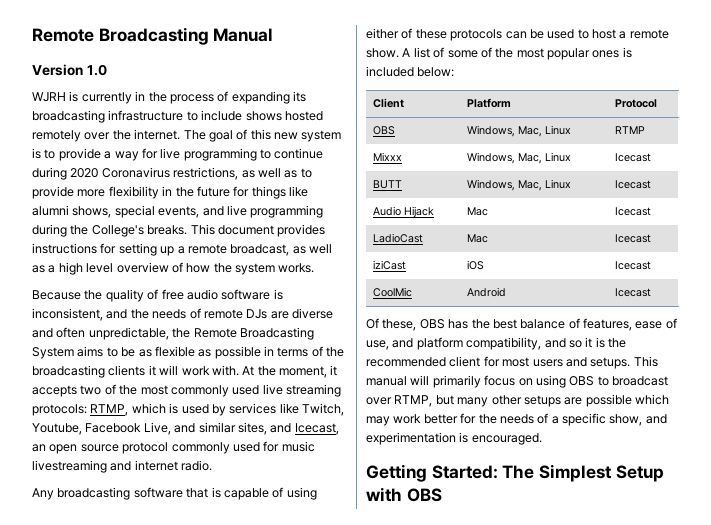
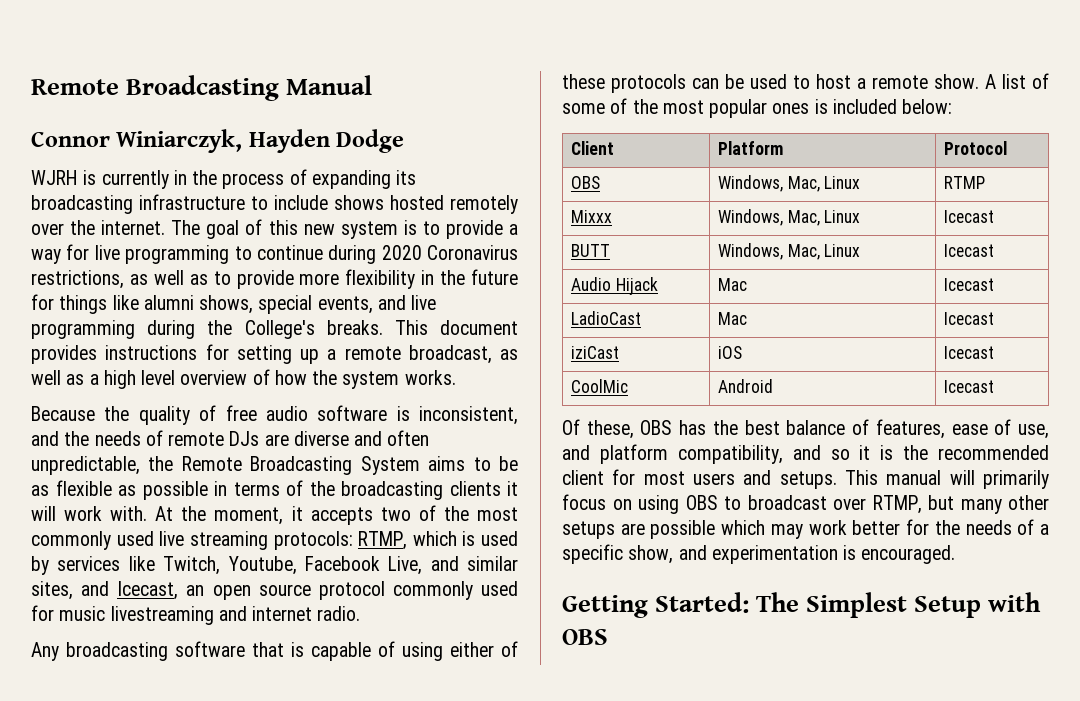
- Version 1.0
+ Connor Winiarczyk, Hayden Dodge

